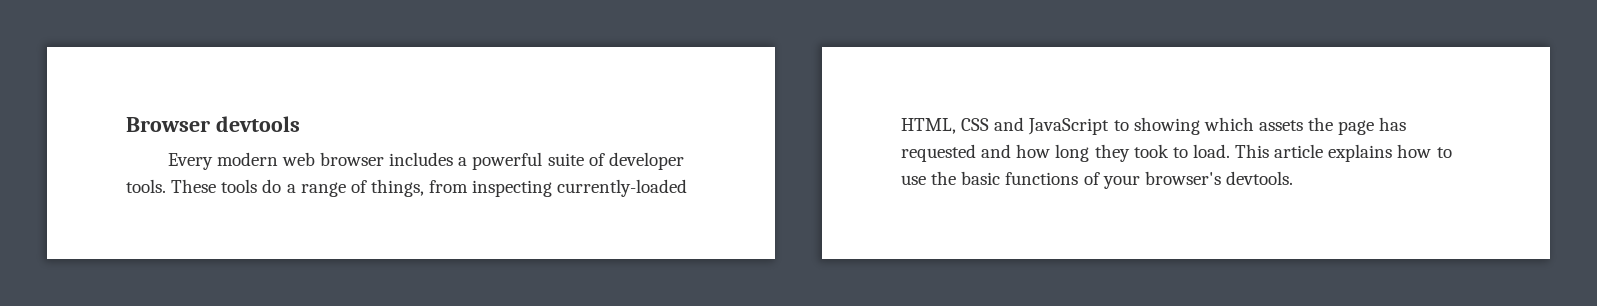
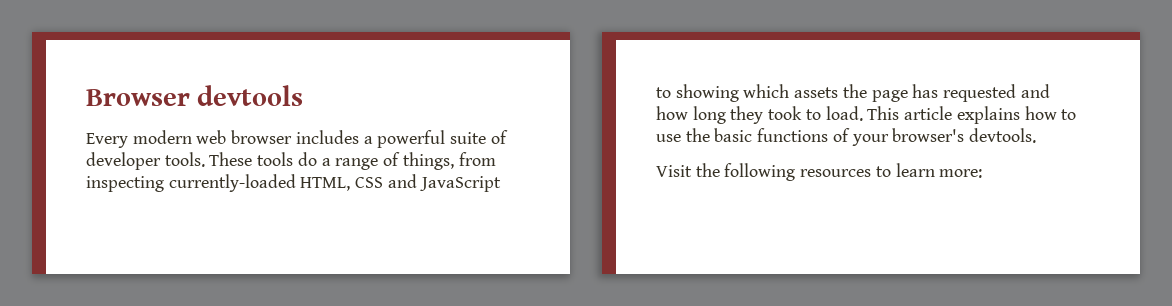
+ Visit the following resources to learn more:

